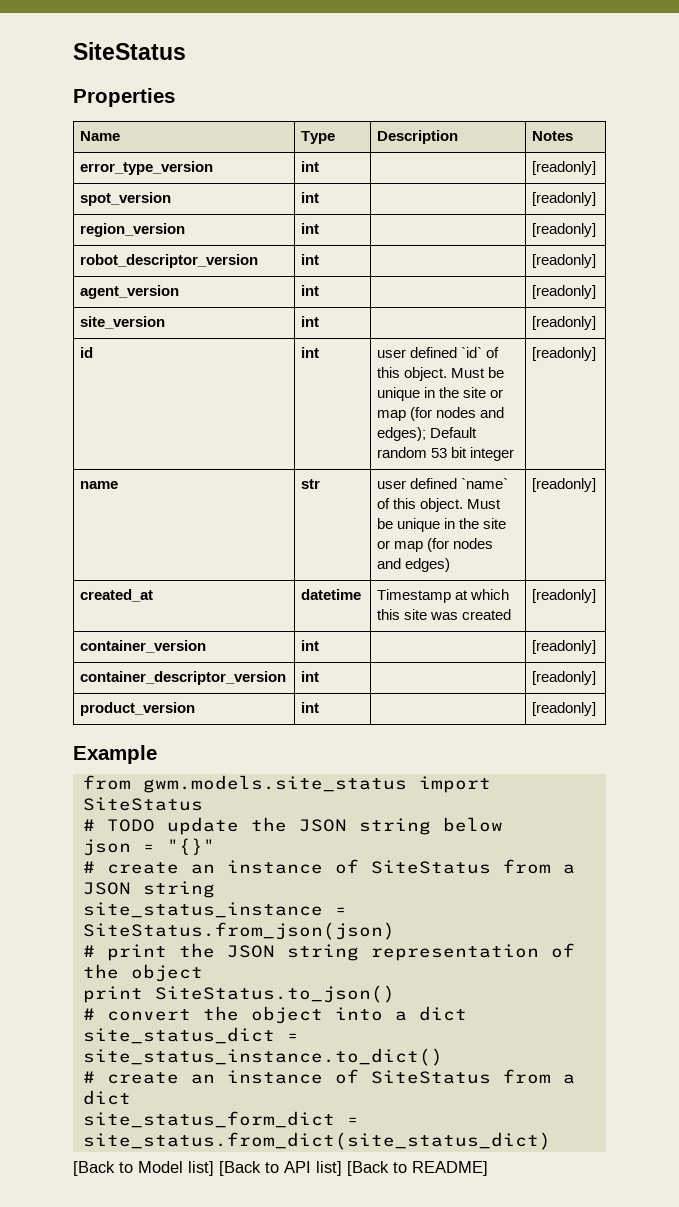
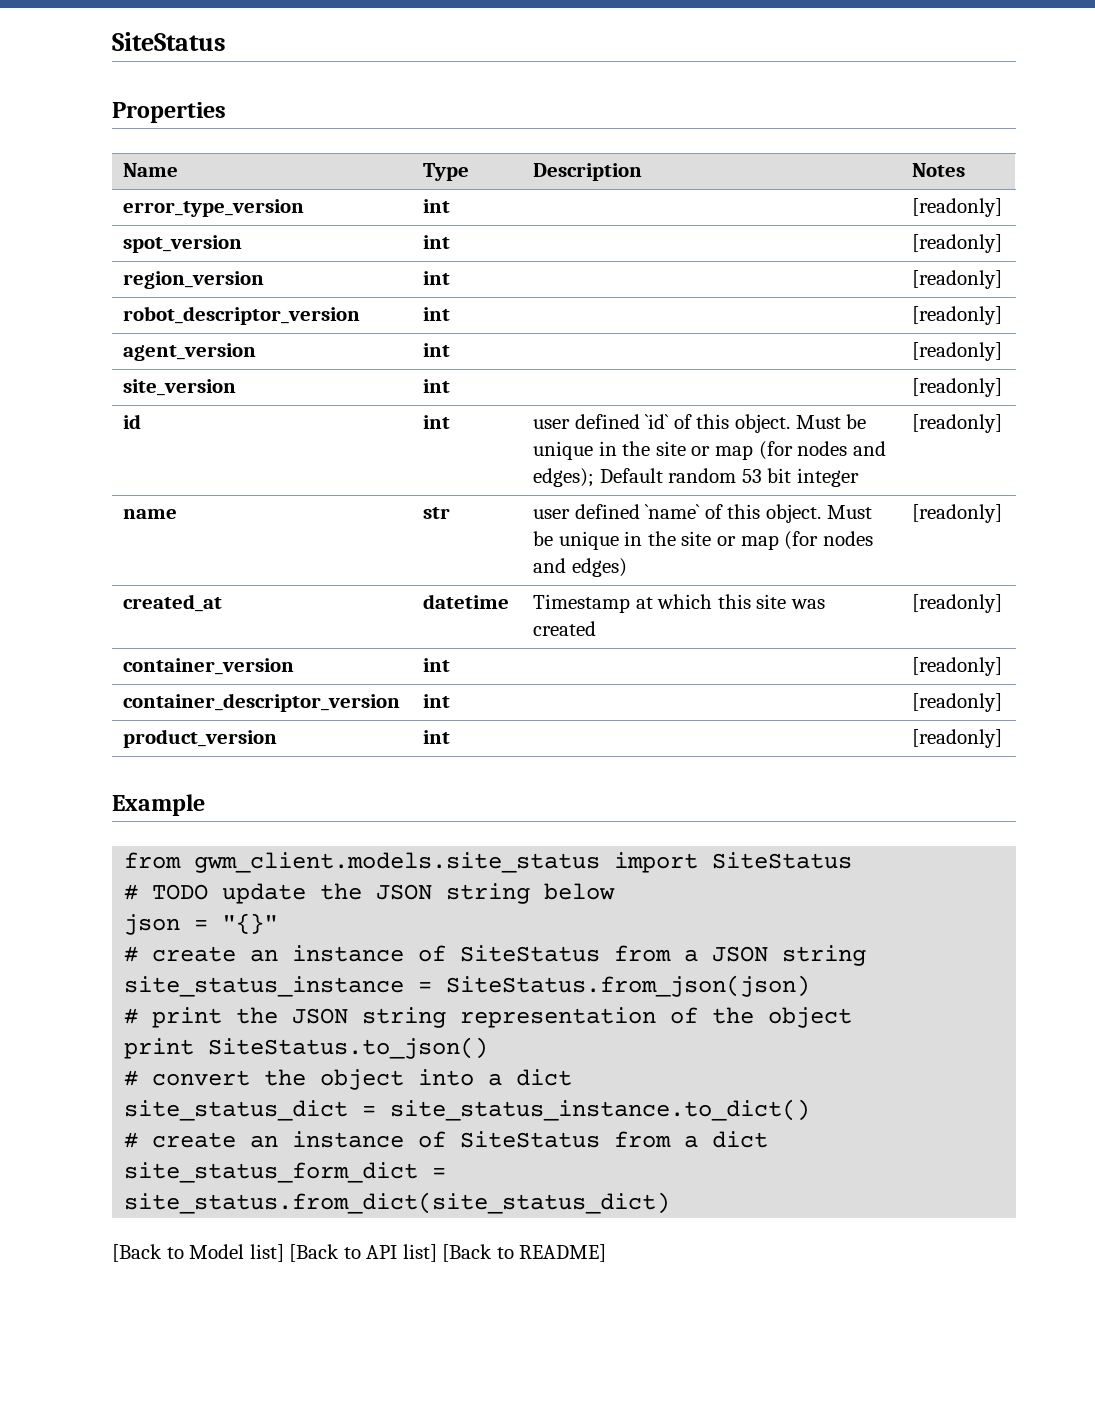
- from gwm.models.site_status import SiteStatus
+ from gwm_client.models.site_status import SiteStatus

